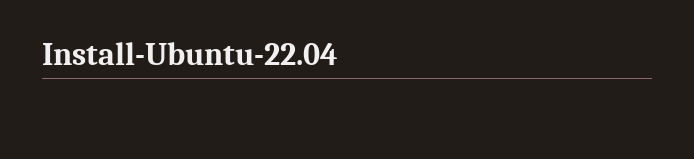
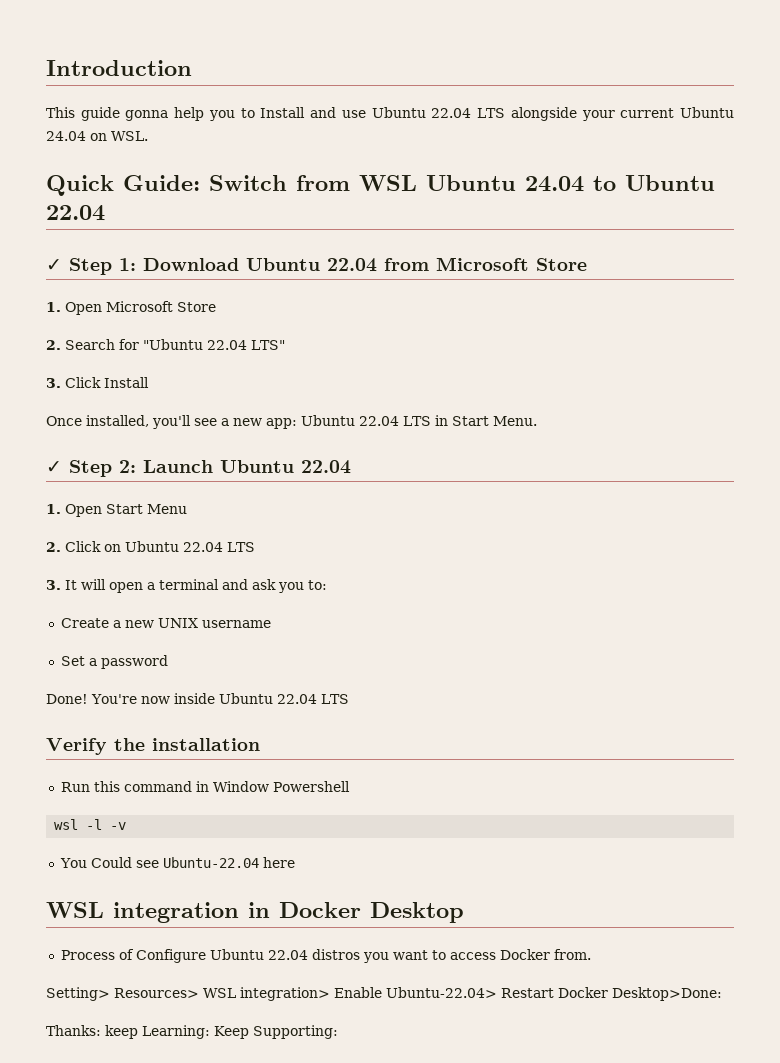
- Install-Ubuntu-22.04
+ Introduction
+ This guide gonna help you to Install and use Ubuntu 22.04 LTS alongside your current Ubuntu 24.04 on WSL.
+ Quick Guide: Switch from WSL Ubuntu 24.04 to Ubuntu 22.04
+ ✓ Step 1: Download Ubuntu 22.04 from Microsoft Store
+ 1. Open Microsoft Store
+ 2. Search for "Ubuntu 22.04 LTS"
+ 3. Click Install
+ Once installed, you'll see a new app: Ubuntu 22.04 LTS in Start Menu.
+ ✓ Step 2: Launch Ubuntu 22.04
+ 1. Open Start Menu
+ 2. Click on Ubuntu 22.04 LTS
+ 3. It will open a terminal and ask you to:
+ Create a new UNIX username
+ Set a password
+ Done! You're now inside Ubuntu 22.04 LTS
+ Verify the installation
+ Run this command in Window Powershell
+ wsl -l -v
+ You Could see Ubuntu-22.04 here
+ WSL integration in Docker Desktop
+ Process of Configure Ubuntu 22.04 distros you want to access Docker from.
+ Setting> Resources> WSL integration> Enable Ubuntu-22.04> Restart Docker Desktop>Done:
+ Thanks: keep Learning: Keep Supporting:

